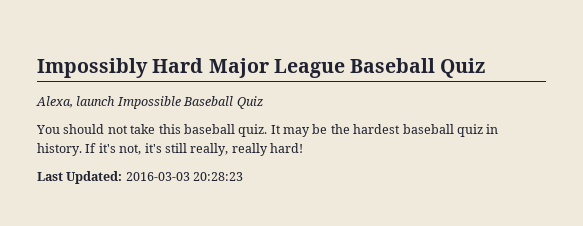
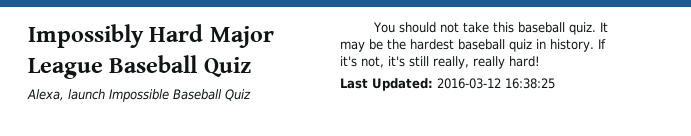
- Last Updated: 2016-03-03 20:28:23
+ Last Updated: 2016-03-12 16:38:25

